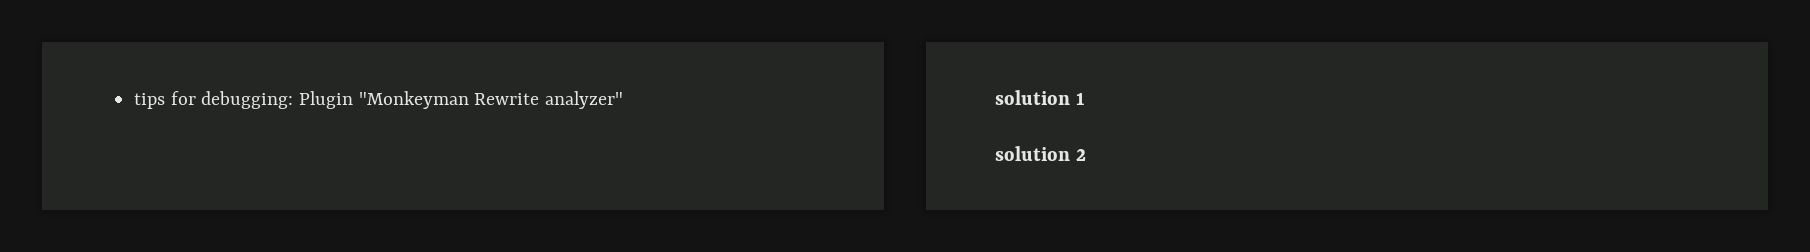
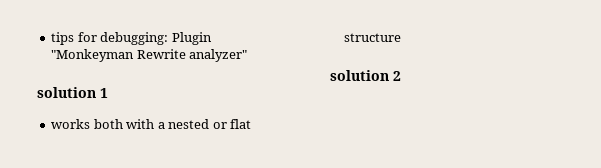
+ works both with a nested or flat structure

